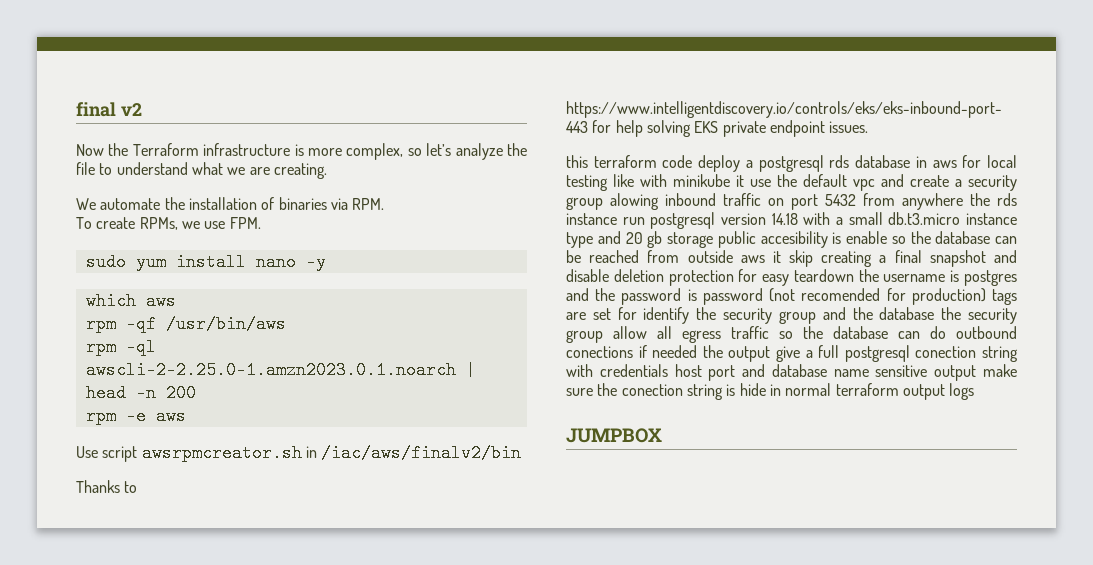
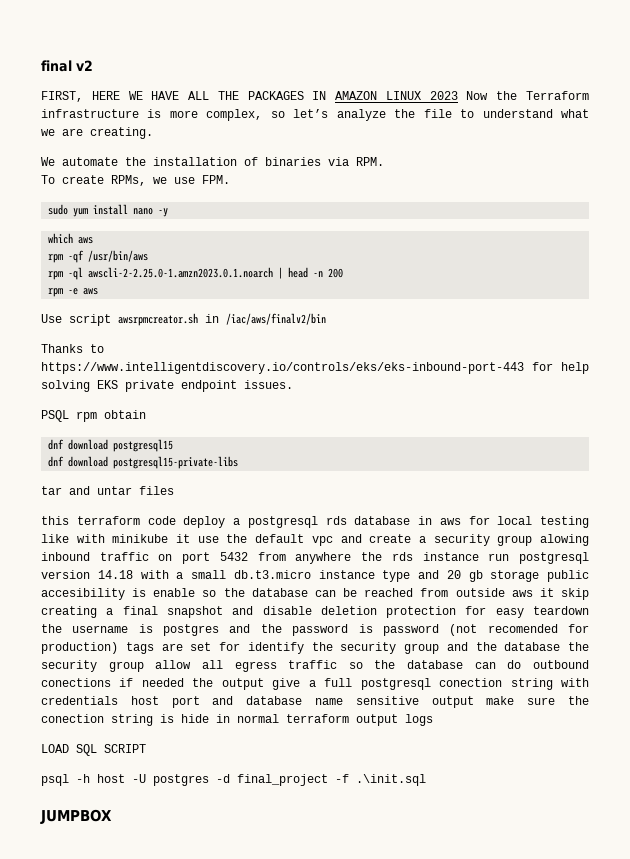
- Now the Terraform infrastructure is more complex, so let’s analyze the file to understand what we are creating.
+ FIRST, HERE WE HAVE ALL THE PACKAGES IN AMAZON LINUX 2023 Now the Terraform infrastructure is more complex, so let’s analyze the file to understand what we are creating.
+ PSQL rpm obtain
+ dnf download postgresql15
+ dnf download postgresql15-private-libs
+ tar and untar files
+ LOAD SQL SCRIPT
+ psql -h host -U postgres -d final_project -f .\init.sql

